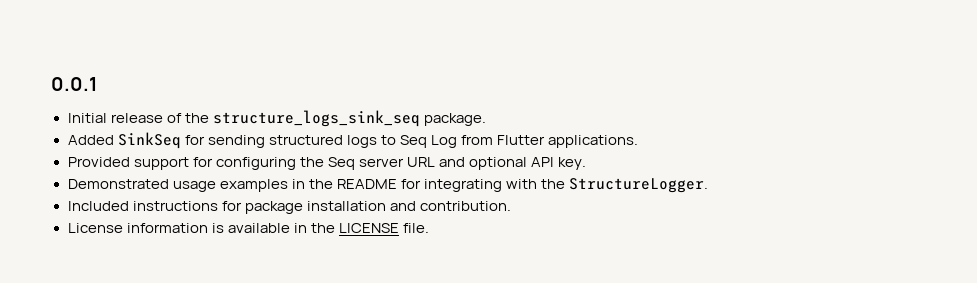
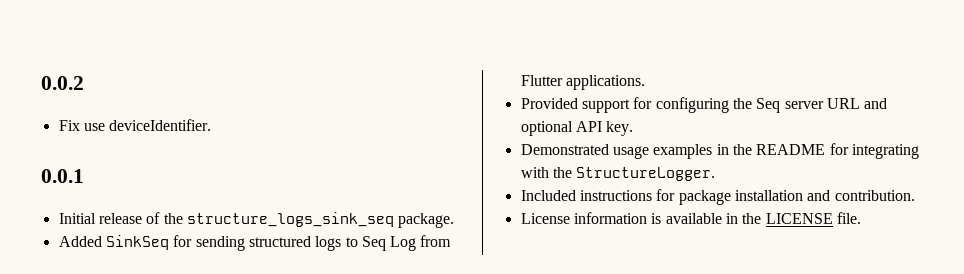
+ 0.0.2
+ Fix use deviceIdentifier.

